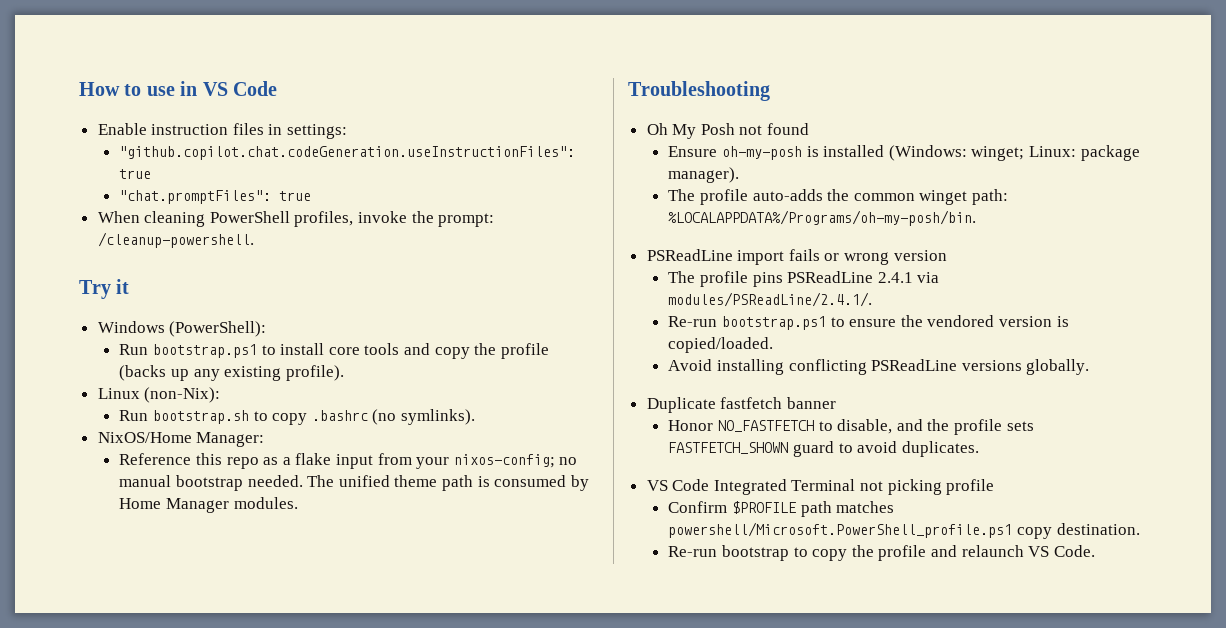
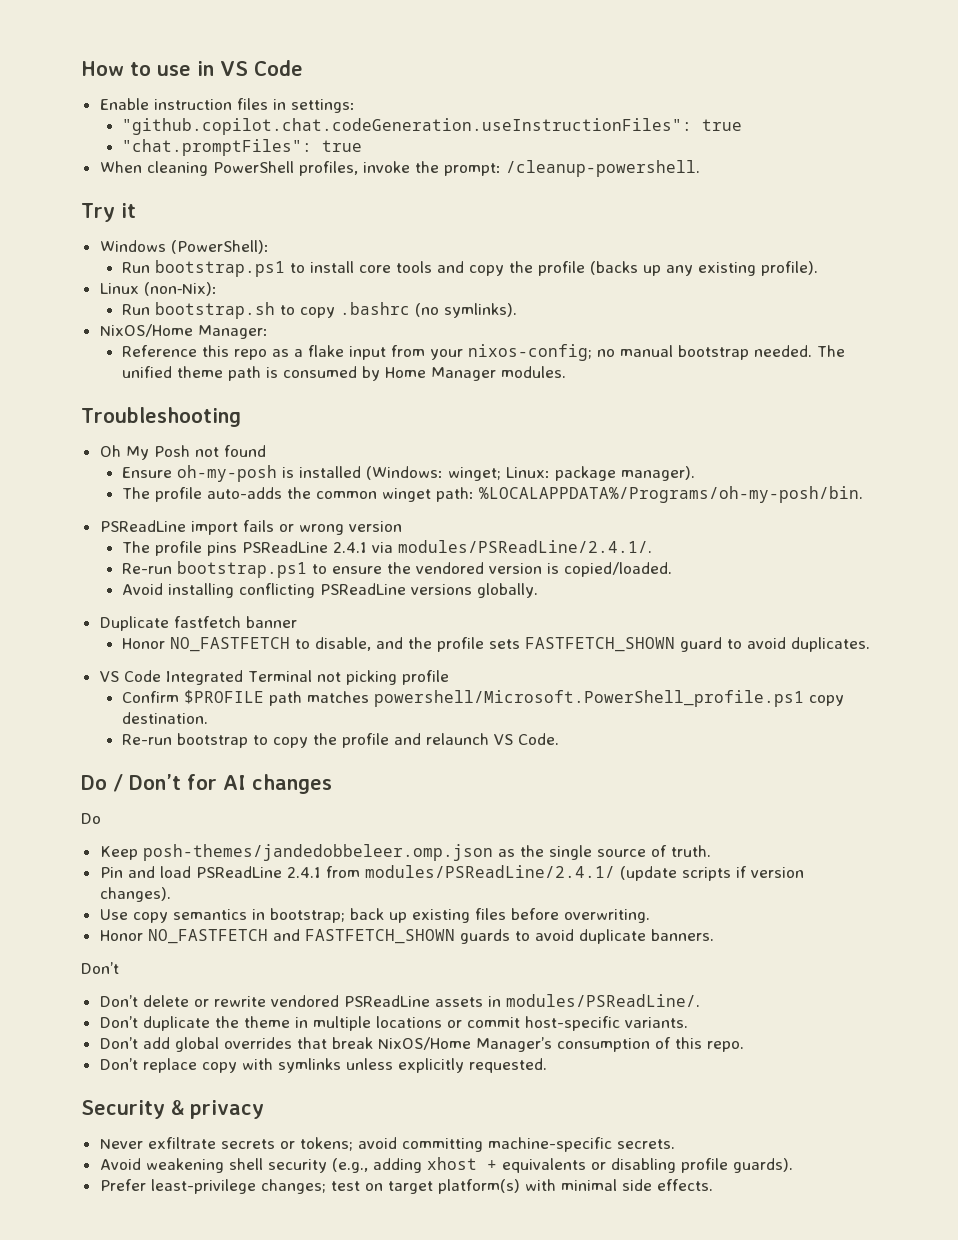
+ Do / Don’t for AI changes
+ Do
+ Keep posh-themes/jandedobbeleer.omp.json as the single source of truth.
+ Pin and load PSReadLine 2.4.1 from modules/PSReadLine/2.4.1/ (update scripts if version changes).
+ Use copy semantics in bootstrap; back up existing files before overwriting.
+ Honor NO_FASTFETCH and FASTFETCH_SHOWN guards to avoid duplicate banners.
+ Don’t
+ Don’t delete or rewrite vendored PSReadLine assets in modules/PSReadLine/.
+ Don’t duplicate the theme in multiple locations or commit host-specific variants.
+ Don’t add global overrides that break NixOS/Home Manager’s consumption of this repo.
+ Don’t replace copy with symlinks unless explicitly requested.
+ Security & privacy
+ Never exfiltrate secrets or tokens; avoid committing machine-specific secrets.
+ Avoid weakening shell security (e.g., adding xhost + equivalents or disabling profile guards).
+ Prefer least-privilege changes; test on target platform(s) with minimal side effects.

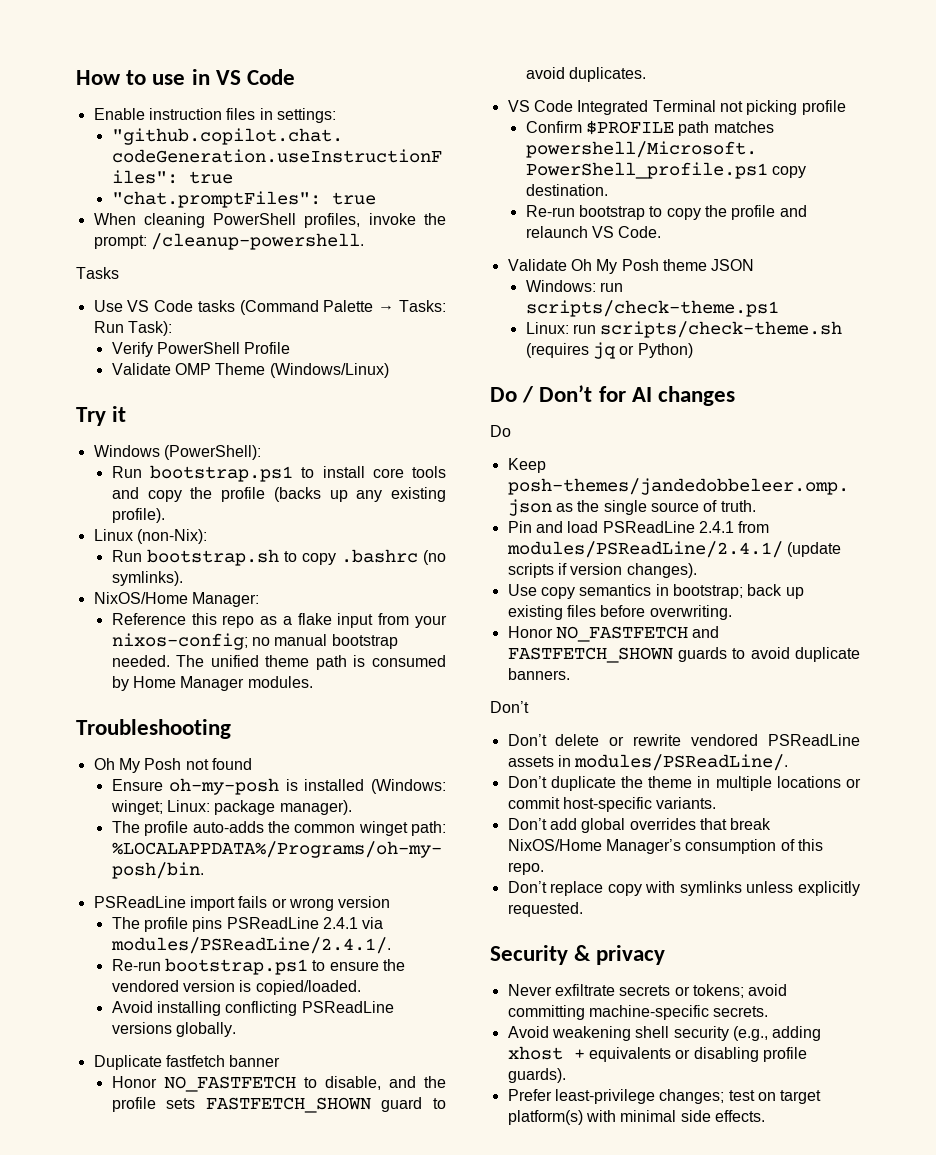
+ Tasks
+ Use VS Code tasks (Command Palette → Tasks: Run Task):
+ Verify PowerShell Profile
+ Validate OMP Theme (Windows/Linux)
+ Validate Oh My Posh theme JSON
+ Windows: run scripts/check-theme.ps1
+ Linux: run scripts/check-theme.sh (requires jq or Python)

